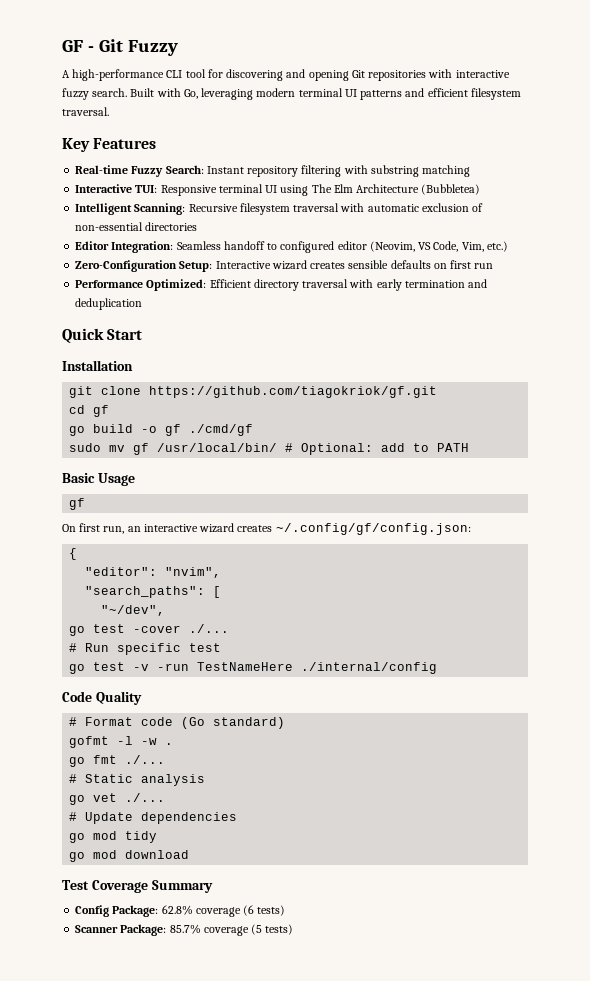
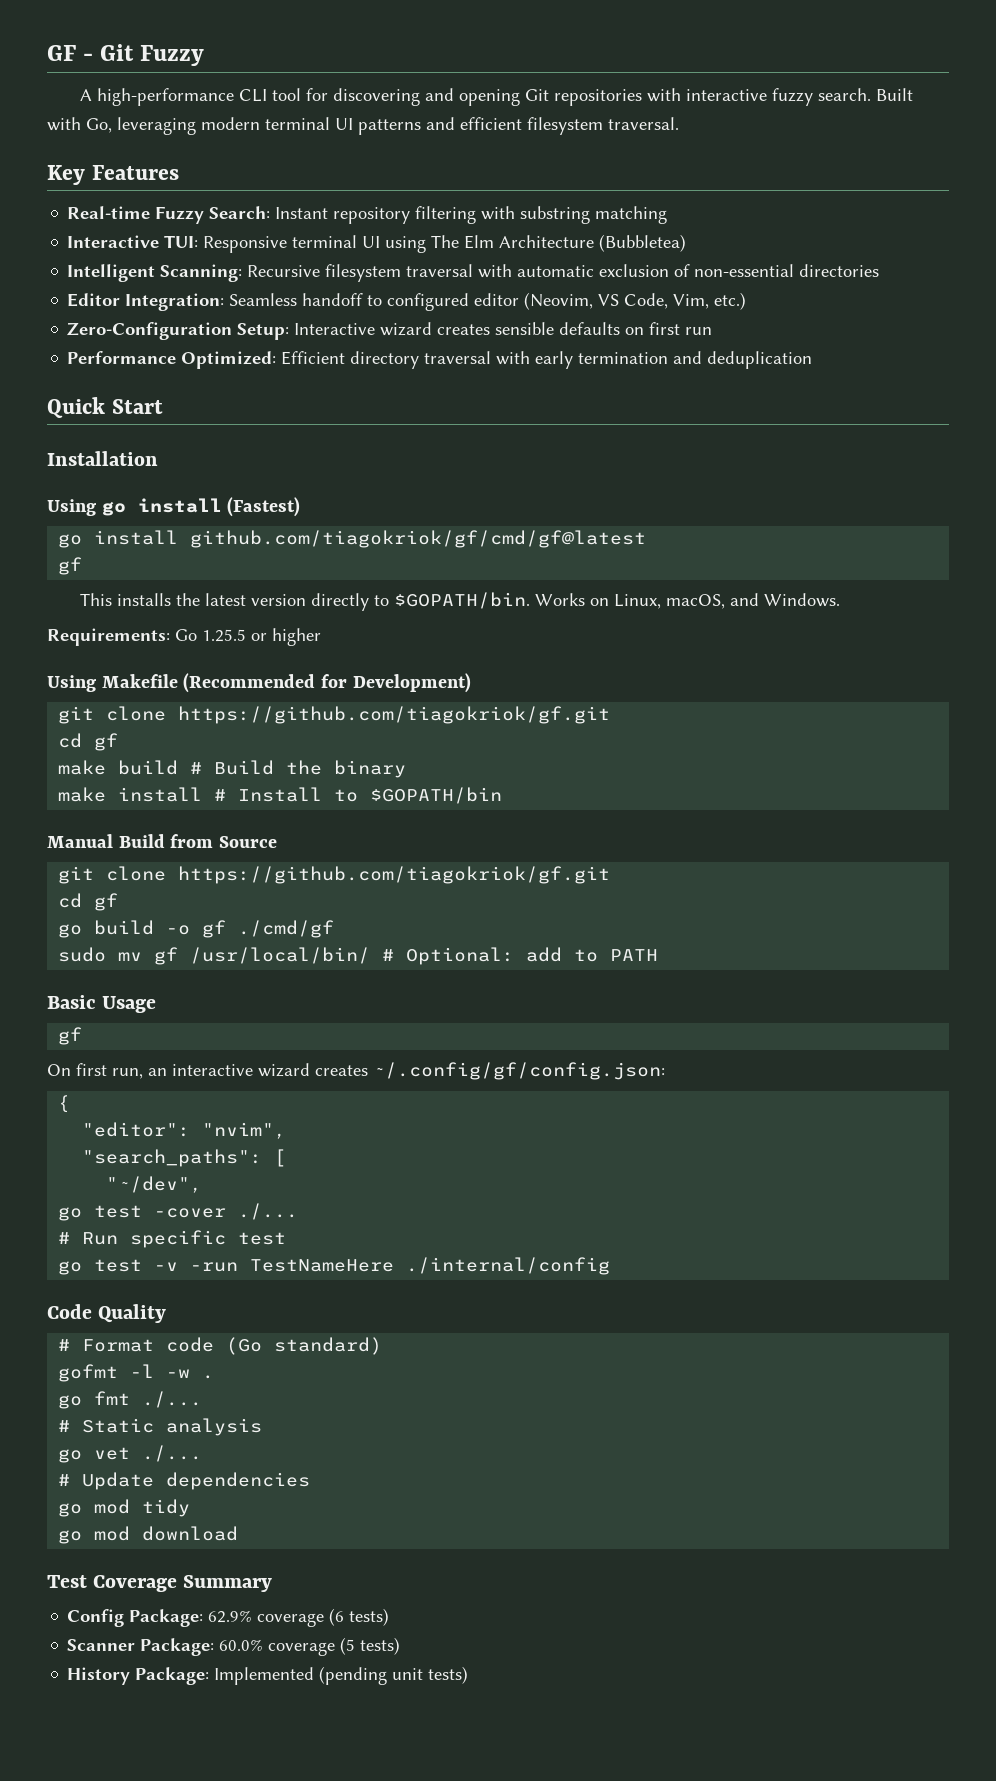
+ Using go install (Fastest)
+ go install github.com/tiagokriok/gf/cmd/gf@latest
+ gf
+ This installs the latest version directly to $GOPATH/bin. Works on Linux, macOS, and Windows.
+ Requirements: Go 1.25.5 or higher
+ Using Makefile (Recommended for Development)
+ git clone https://github.com/tiagokriok/gf.git
+ cd gf
+ make build # Build the binary
+ make install # Install to $GOPATH/bin
+ Manual Build from Source
- Config Package: 62.8% coverage (6 tests)
+ Config Package: 62.9% coverage (6 tests)
- Scanner Package: 85.7% coverage (5 tests)
+ Scanner Package: 60.0% coverage (5 tests)
+ History Package: Implemented (pending unit tests)

